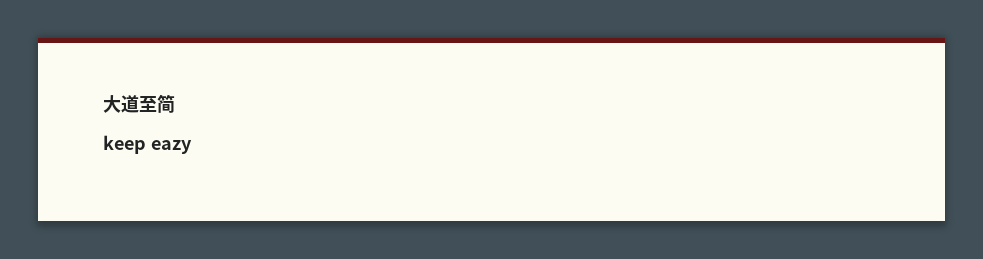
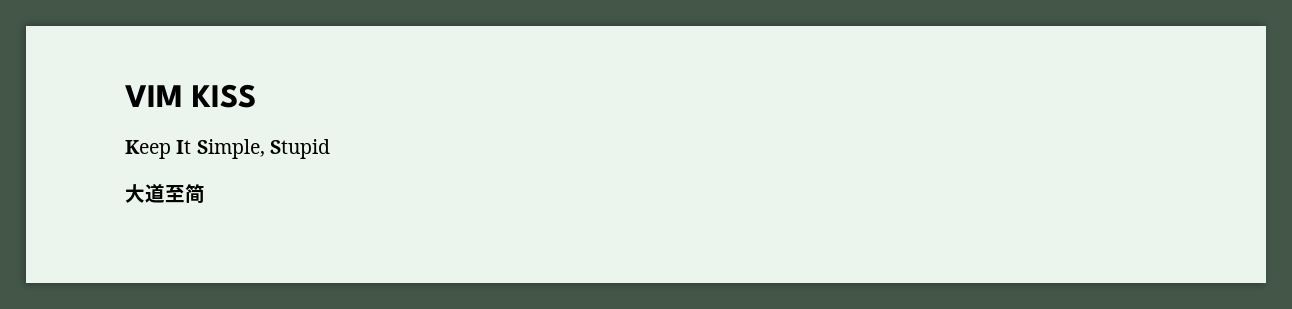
+ VIM KISS
+ Keep It Simple, Stupid
- keep eazy

